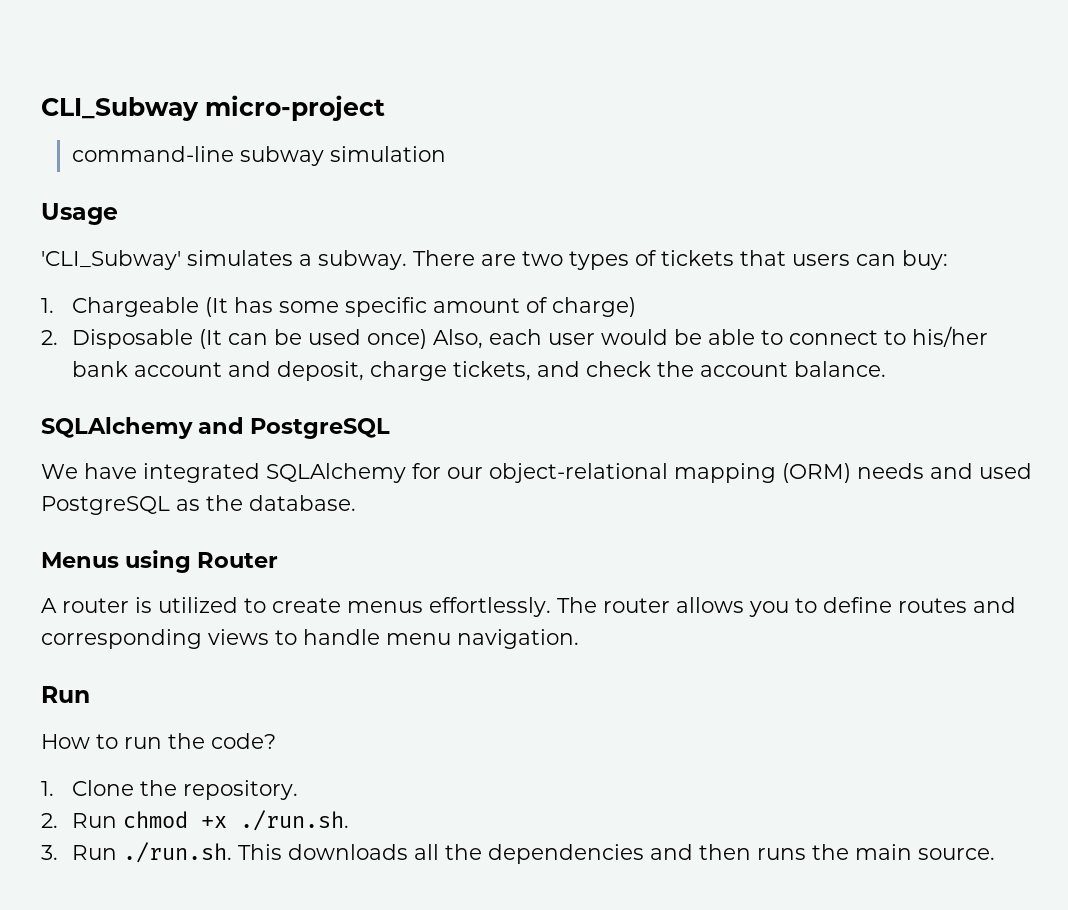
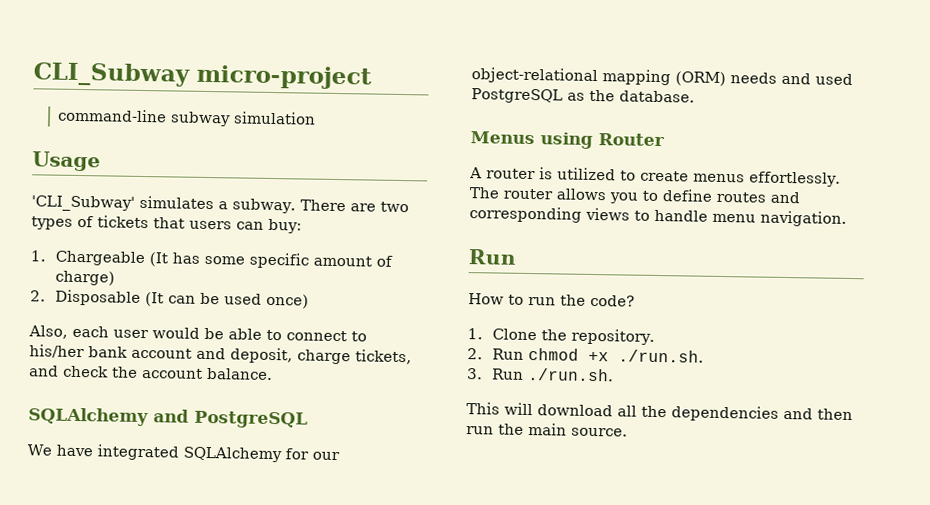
- 2. Disposable (It can be used once) Also, each user would be able to connect to his/her bank account and deposit, charge tickets, and check the account balance.
+ 2. Disposable (It can be used once)
+ Also, each user would be able to connect to his/her bank account and deposit, charge tickets, and check the account balance.
- 3. Run ./run.sh. This downloads all the dependencies and then runs the main source.
+ 3. Run ./run.sh.
+ This will download all the dependencies and then run the main source.

